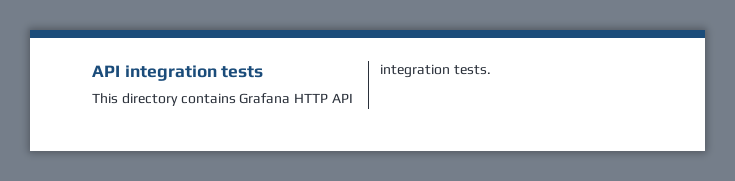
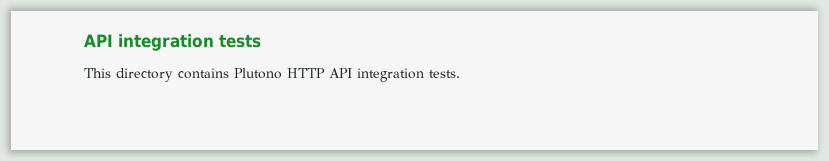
- This directory contains Grafana HTTP API integration tests.
+ This directory contains Plutono HTTP API integration tests.

